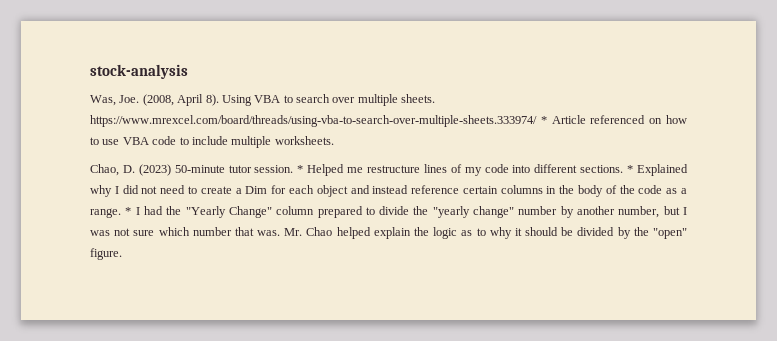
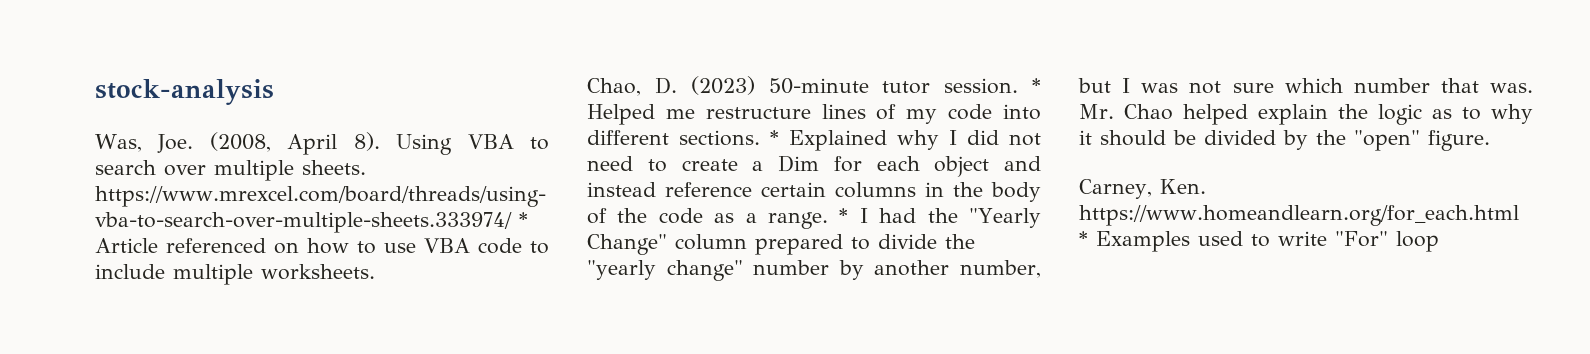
+ Carney, Ken. https://www.homeandlearn.org/for_each.html * Examples used to write "For" loop

